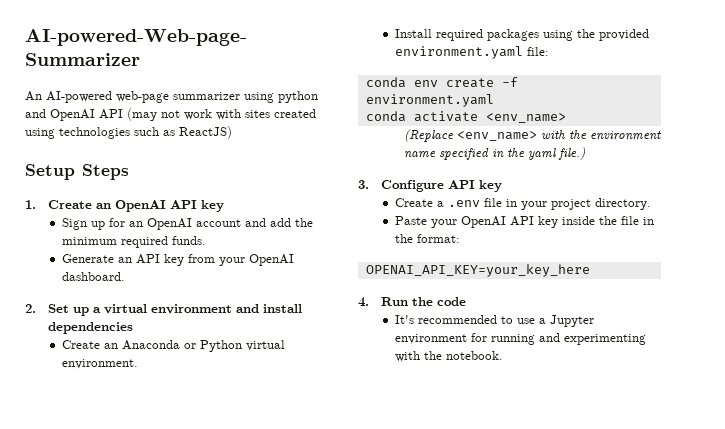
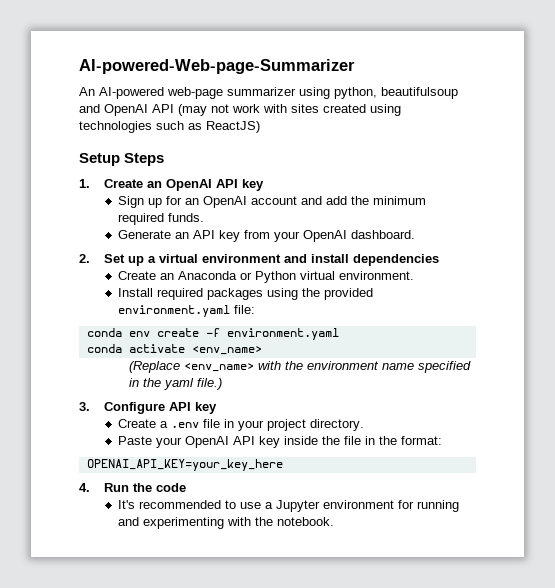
- An AI-powered web-page summarizer using python and OpenAI API (may not work with sites created using technologies such as ReactJS)
+ An AI-powered web-page summarizer using python, beautifulsoup and OpenAI API (may not work with sites created using technologies such as ReactJS)

